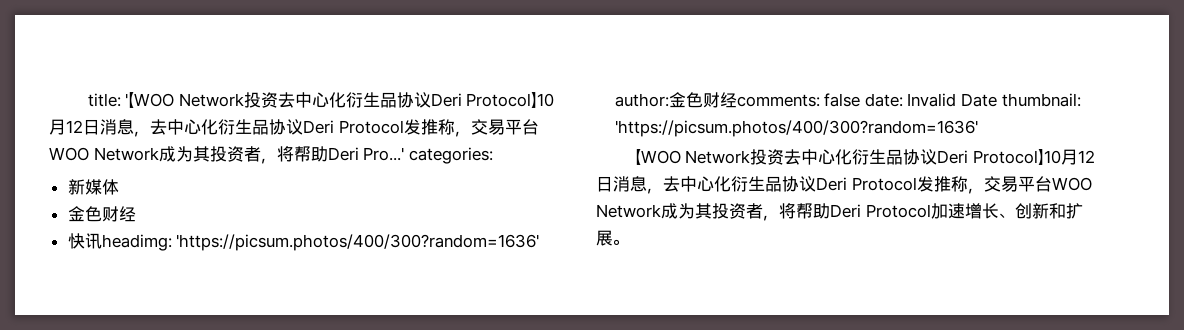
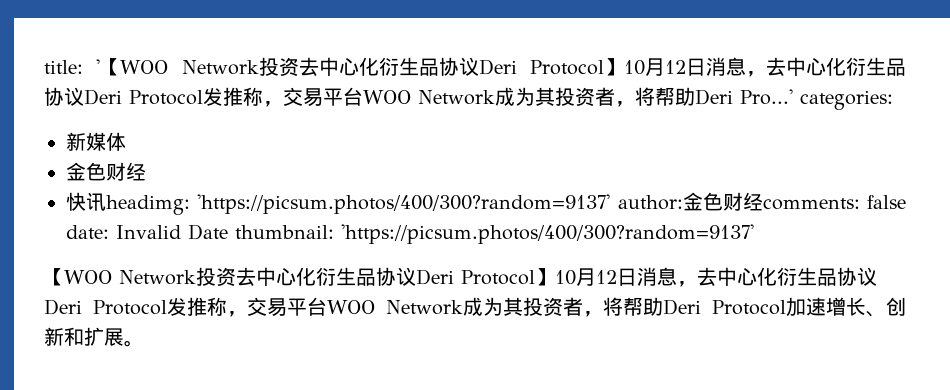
- 快讯headimg: 'https://picsum.photos/400/300?random=1636' author:金色财经comments: false date: Invalid Date thumbnail: 'https://picsum.photos/400/300?random=1636'
+ 快讯headimg: 'https://picsum.photos/400/300?random=9137' author:金色财经comments: false date: Invalid Date thumbnail: 'https://picsum.photos/400/300?random=9137'

